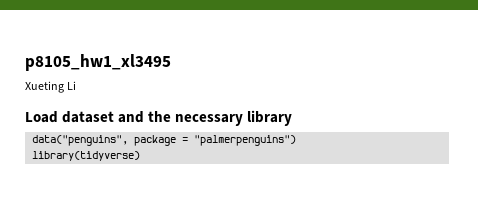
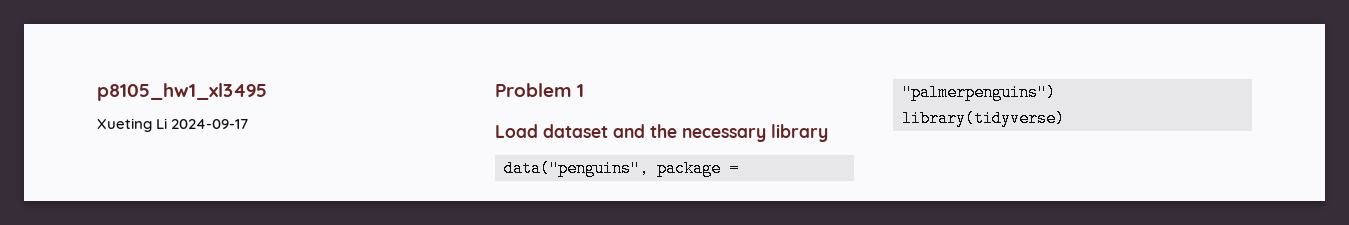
- Xueting Li
+ Xueting Li 2024-09-17
+ Problem 1

